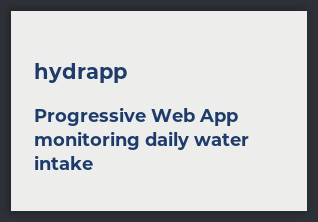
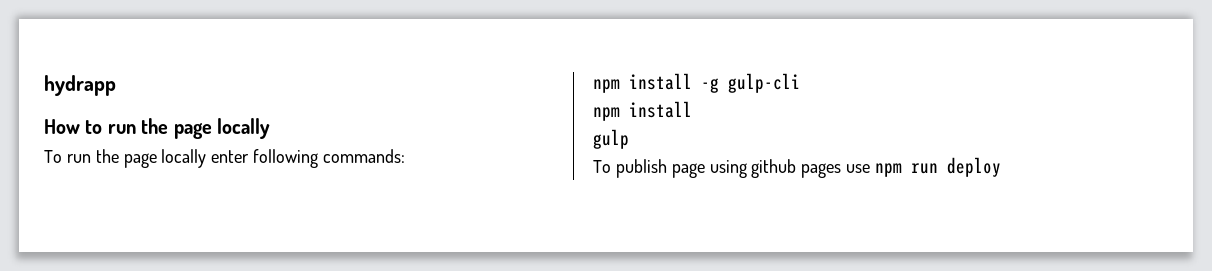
- Progressive Web App monitoring daily water intake
+ How to run the page locally
+ To run the page locally enter following commands:
+ npm install -g gulp-cli
+ npm install
+ gulp
+ To publish page using github pages use npm run deploy

